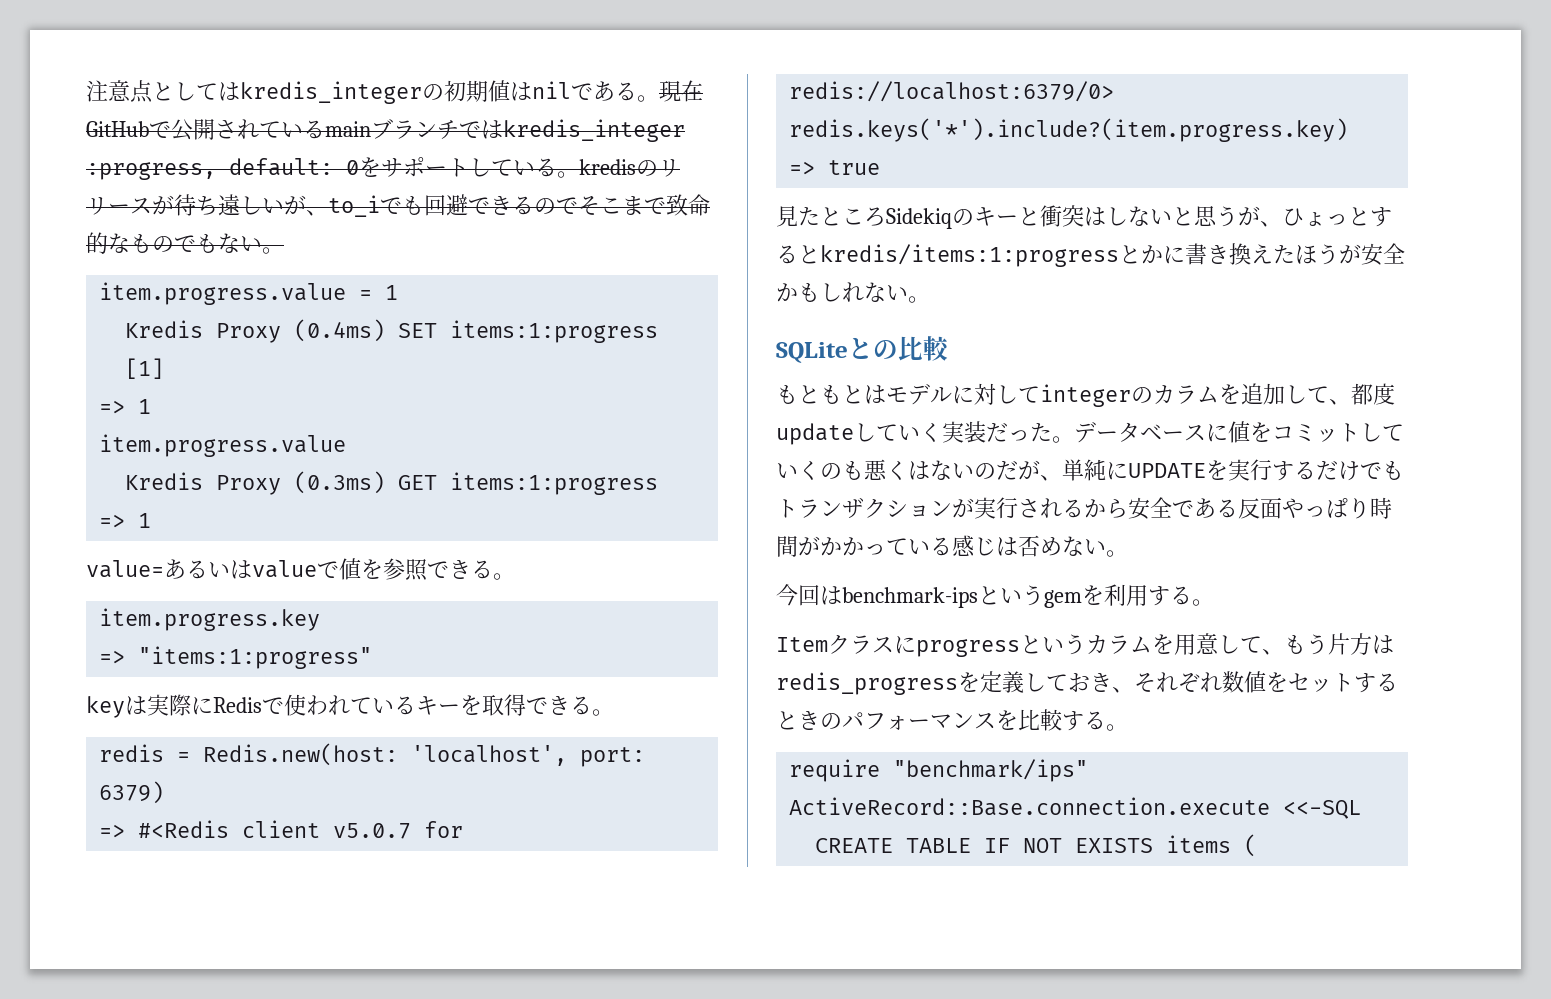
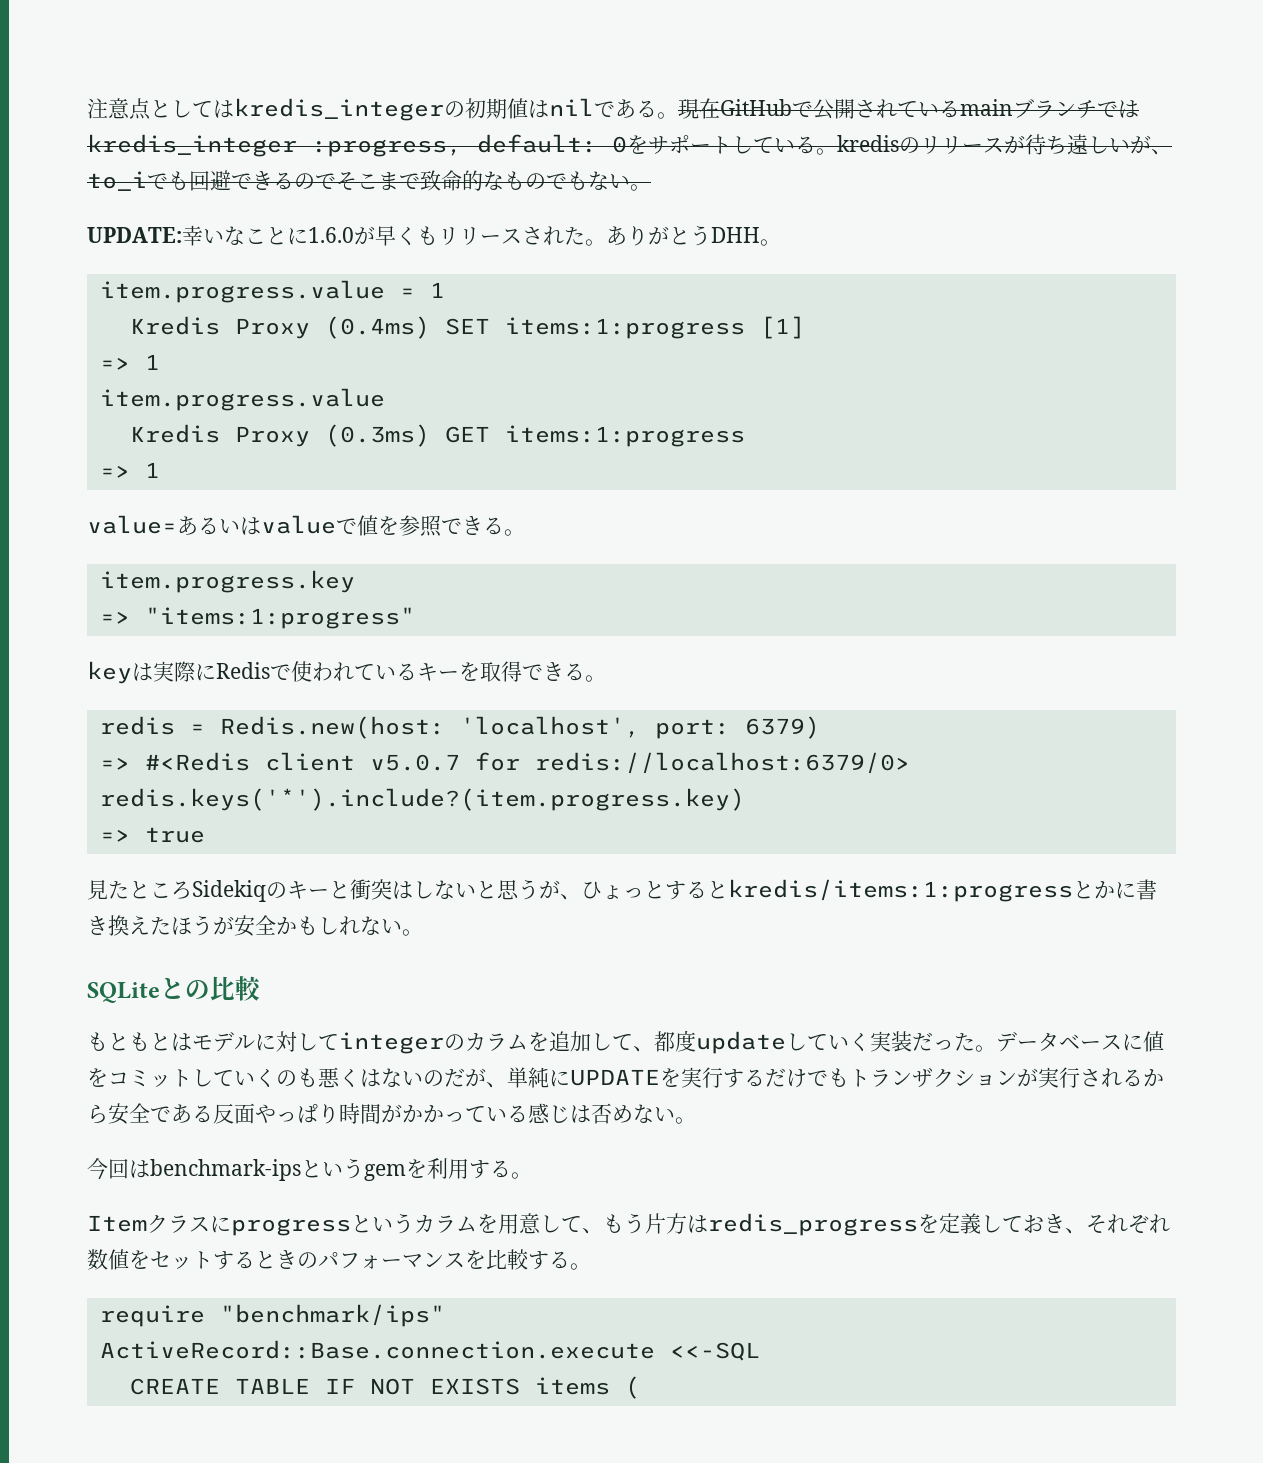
+ UPDATE:幸いなことに1.6.0が早くもリリースされた。ありがとうDHH。

